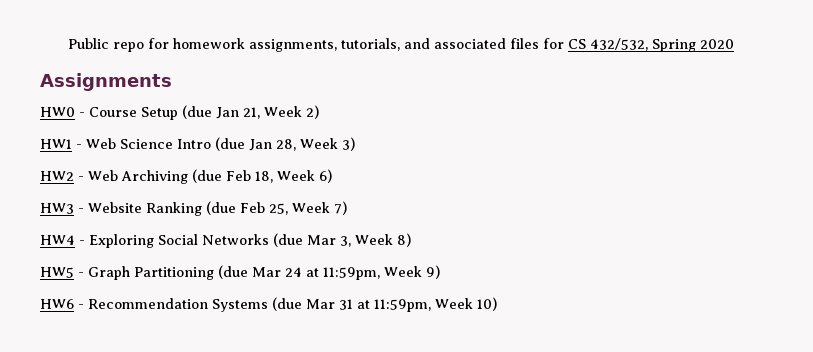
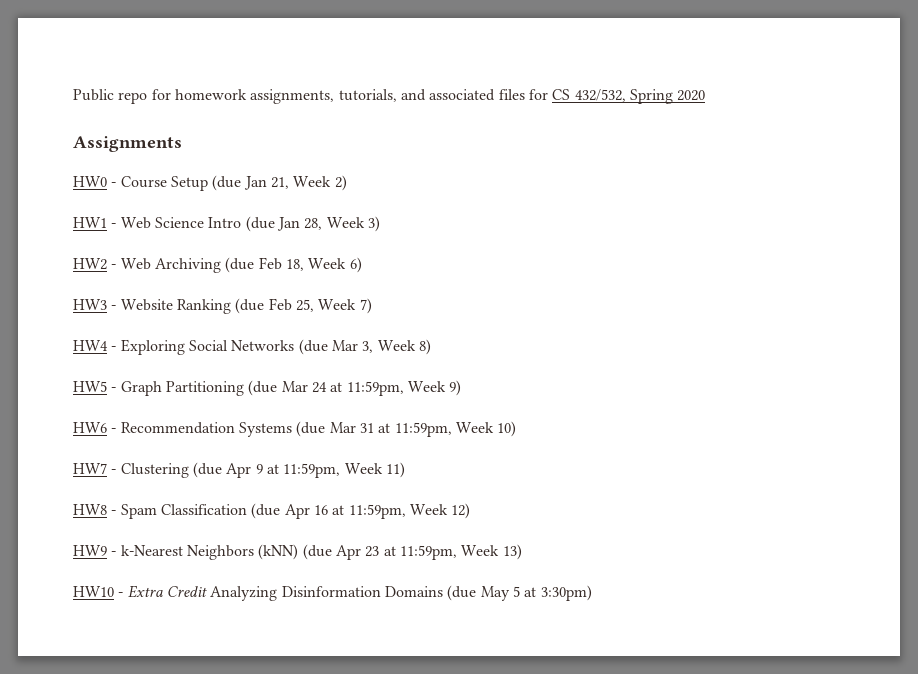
+ HW7 - Clustering (due Apr 9 at 11:59pm, Week 11)
+ HW8 - Spam Classification (due Apr 16 at 11:59pm, Week 12)
+ HW9 - k-Nearest Neighbors (kNN) (due Apr 23 at 11:59pm, Week 13)
+ HW10 - Extra Credit Analyzing Disinformation Domains (due May 5 at 3:30pm)

